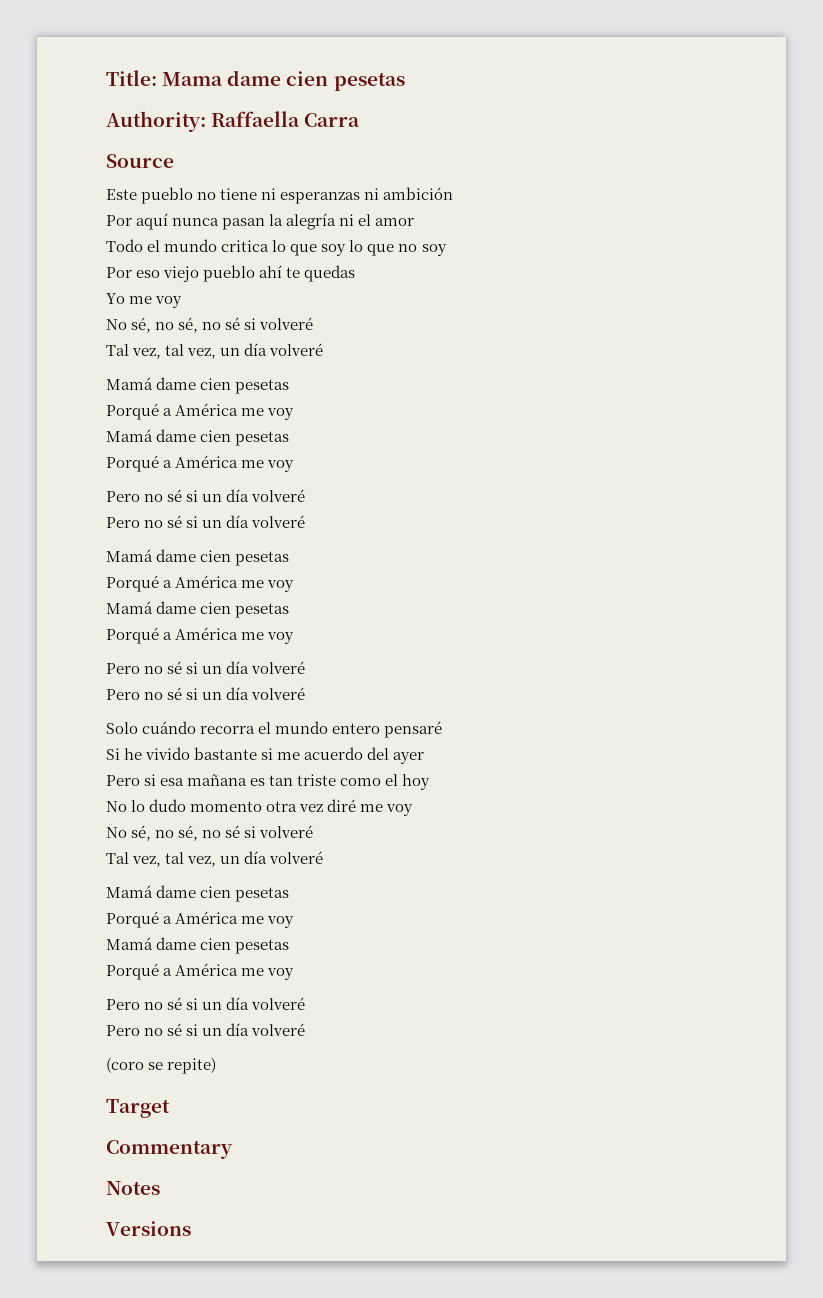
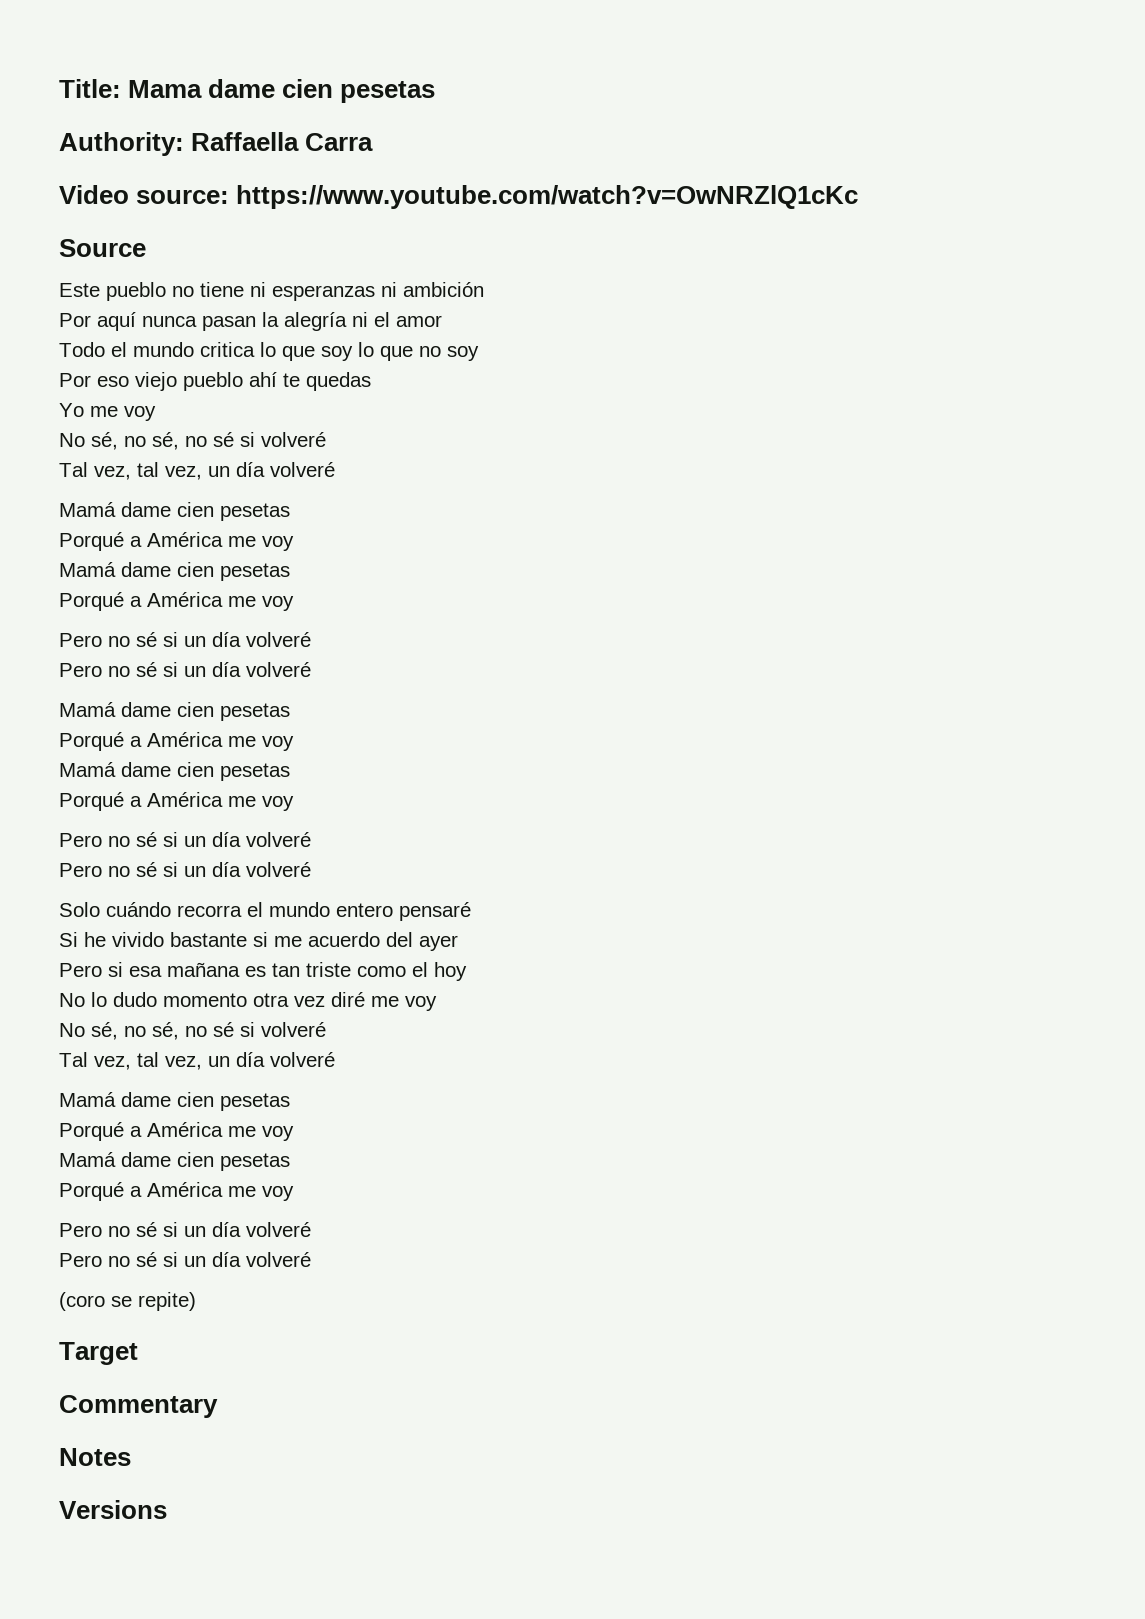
+ Video source: https://www.youtube.com/watch?v=OwNRZlQ1cKc

